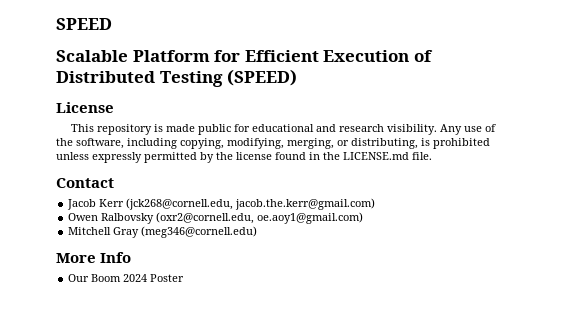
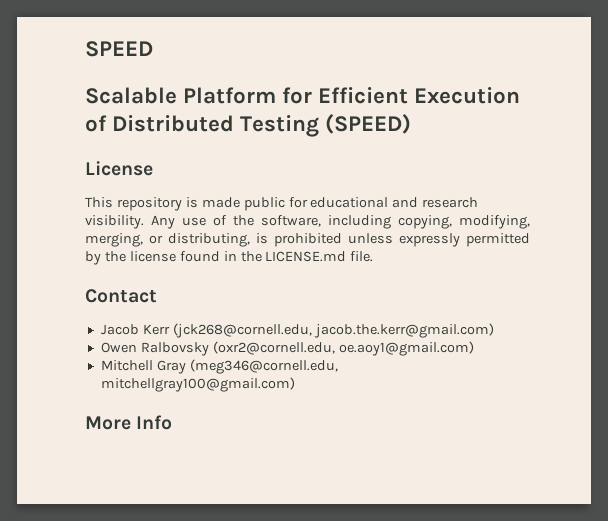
- Mitchell Gray (meg346@cornell.edu)
+ Mitchell Gray (meg346@cornell.edu, mitchellgray100@gmail.com)
- Our Boom 2024 Poster

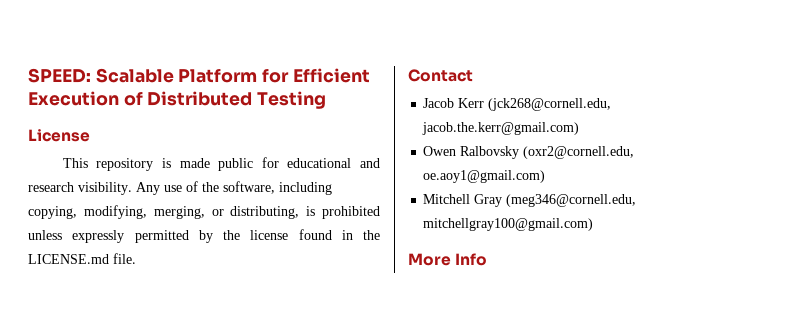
- SPEED
- Scalable Platform for Efficient Execution of Distributed Testing (SPEED)
+ SPEED: Scalable Platform for Efficient Execution of Distributed Testing

